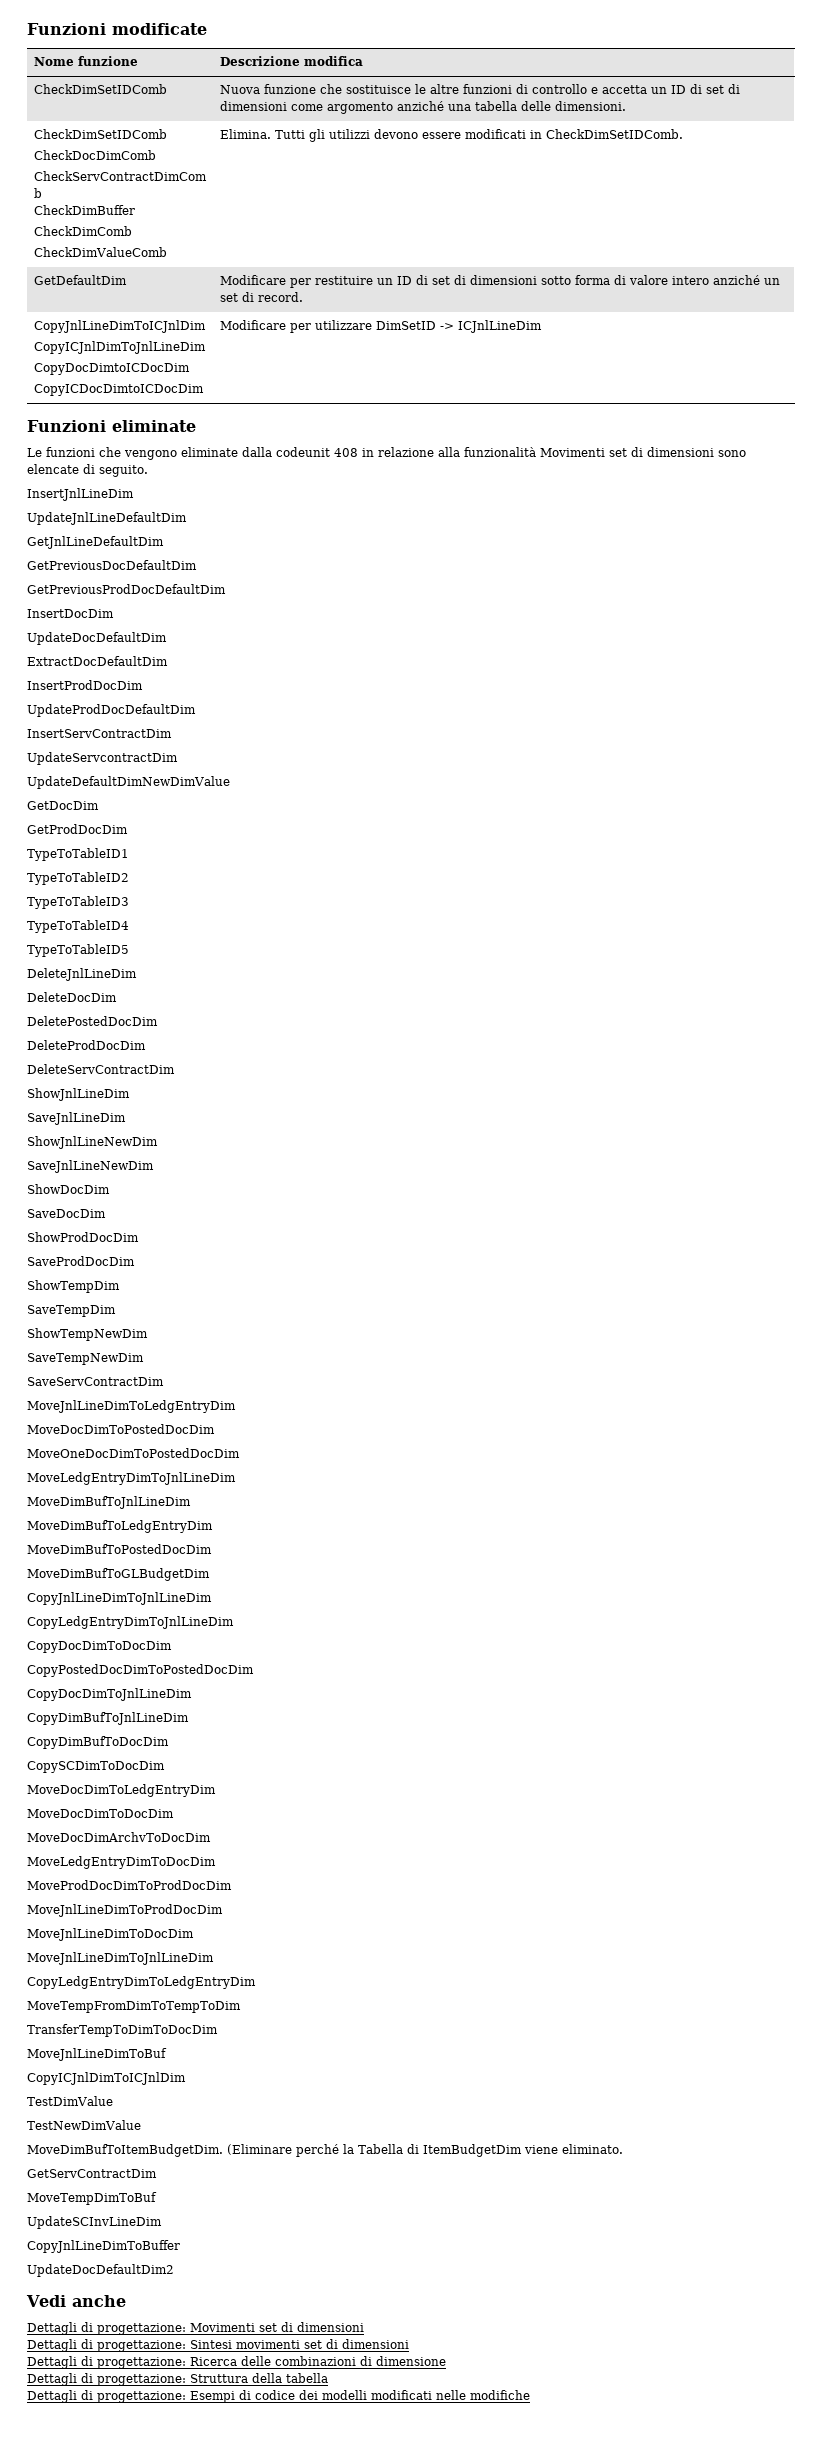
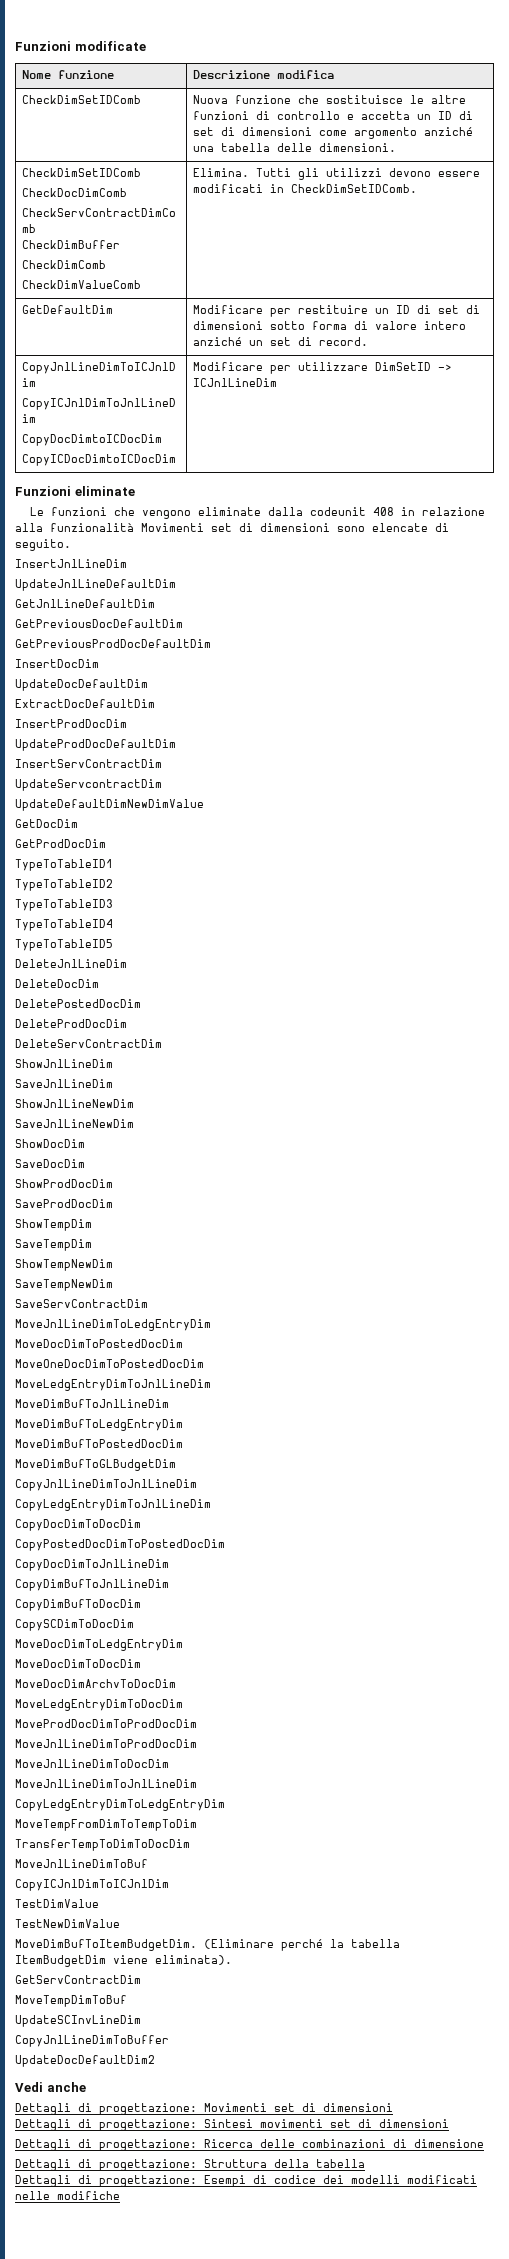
- (Eliminare perché la Tabella di ItemBudgetDim viene eliminato.
+ (Eliminare perché la tabella ItemBudgetDim viene eliminata).

